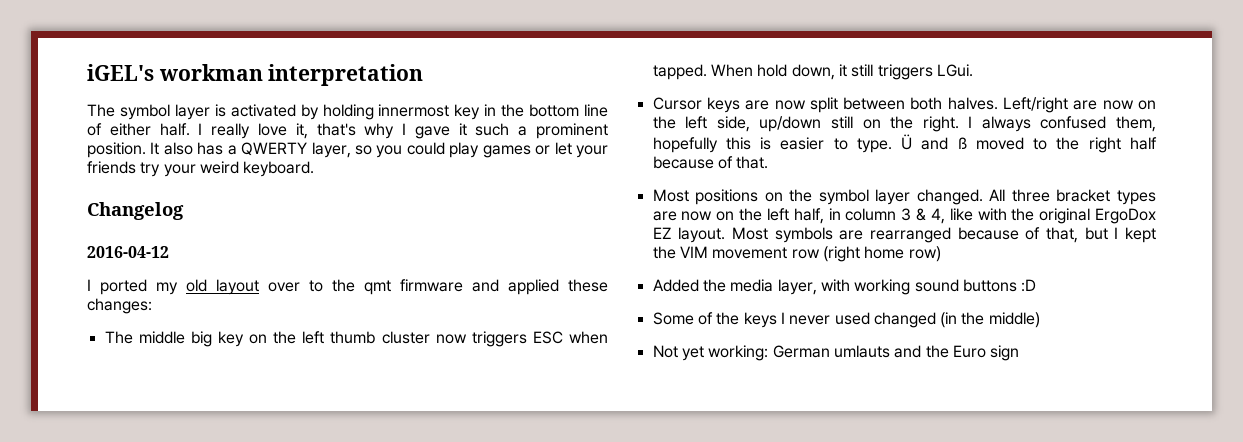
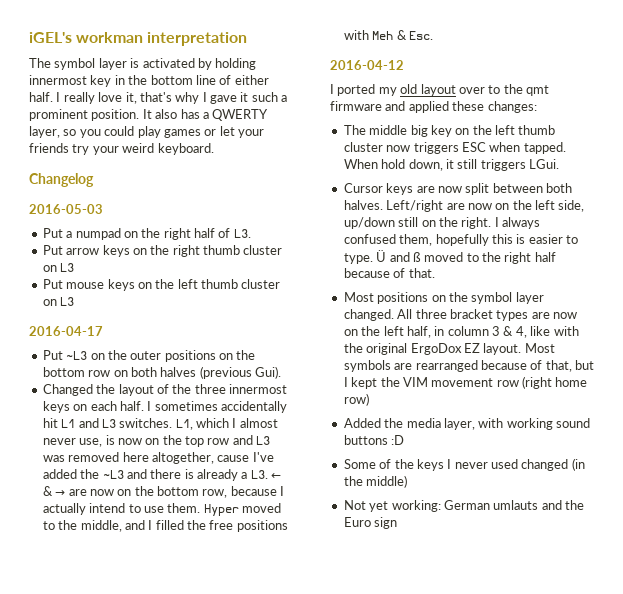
+ 2016-05-03
+ Put a numpad on the right half of L3.
+ Put arrow keys on the right thumb cluster on L3
+ Put mouse keys on the left thumb cluster on L3
+ 2016-04-17
+ Put ~L3 on the outer positions on the bottom row on both halves (previous Gui).
+ Changed the layout of the three innermost keys on each half. I sometimes accidentally hit L1 and L3 switches. L1, which I almost never use, is now on the top row and L3 was removed here altogether, cause I've added the ~L3 and there is already a L3. ← & → are now on the bottom row, because I actually intend to use them. Hyper moved to the middle, and I filled the free positions with Meh & Esc.

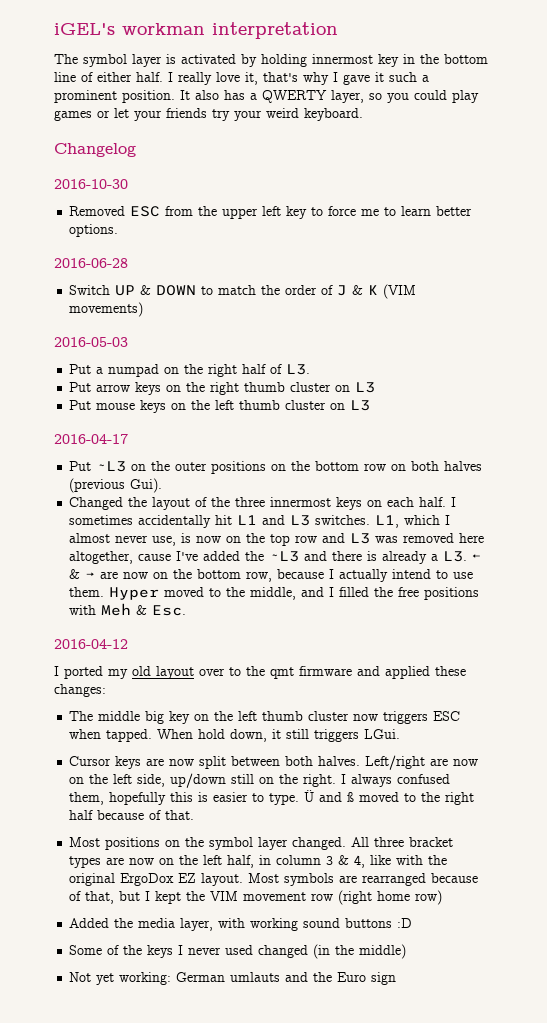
+ 2016-10-30
+ Removed ESC from the upper left key to force me to learn better options.
+ 2016-06-28
+ Switch UP & DOWN to match the order of J & K (VIM movements)

